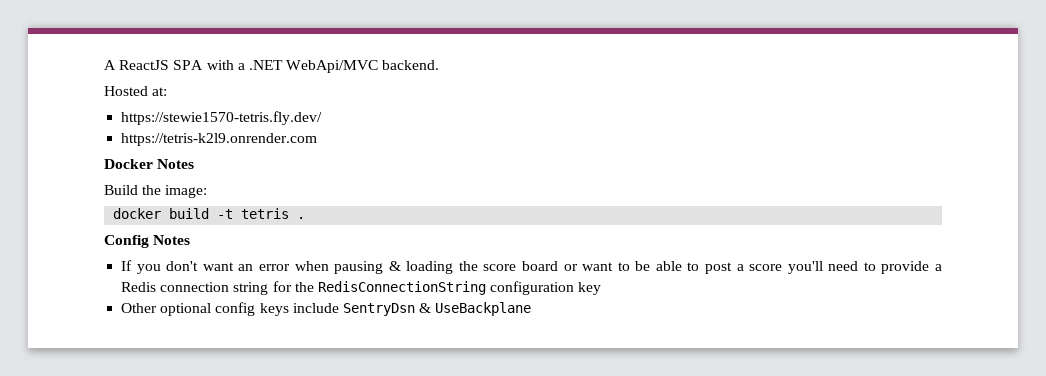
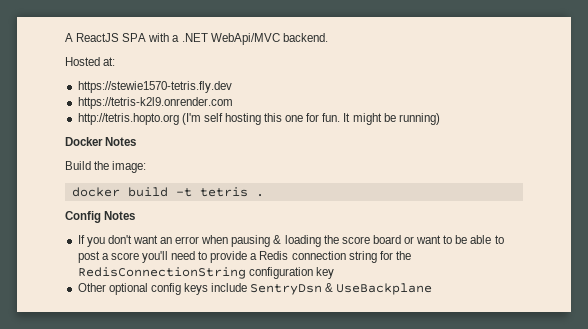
- https://stewie1570-tetris.fly.dev/
+ https://stewie1570-tetris.fly.dev
+ http://tetris.hopto.org (I'm self hosting this one for fun. It might be running)

